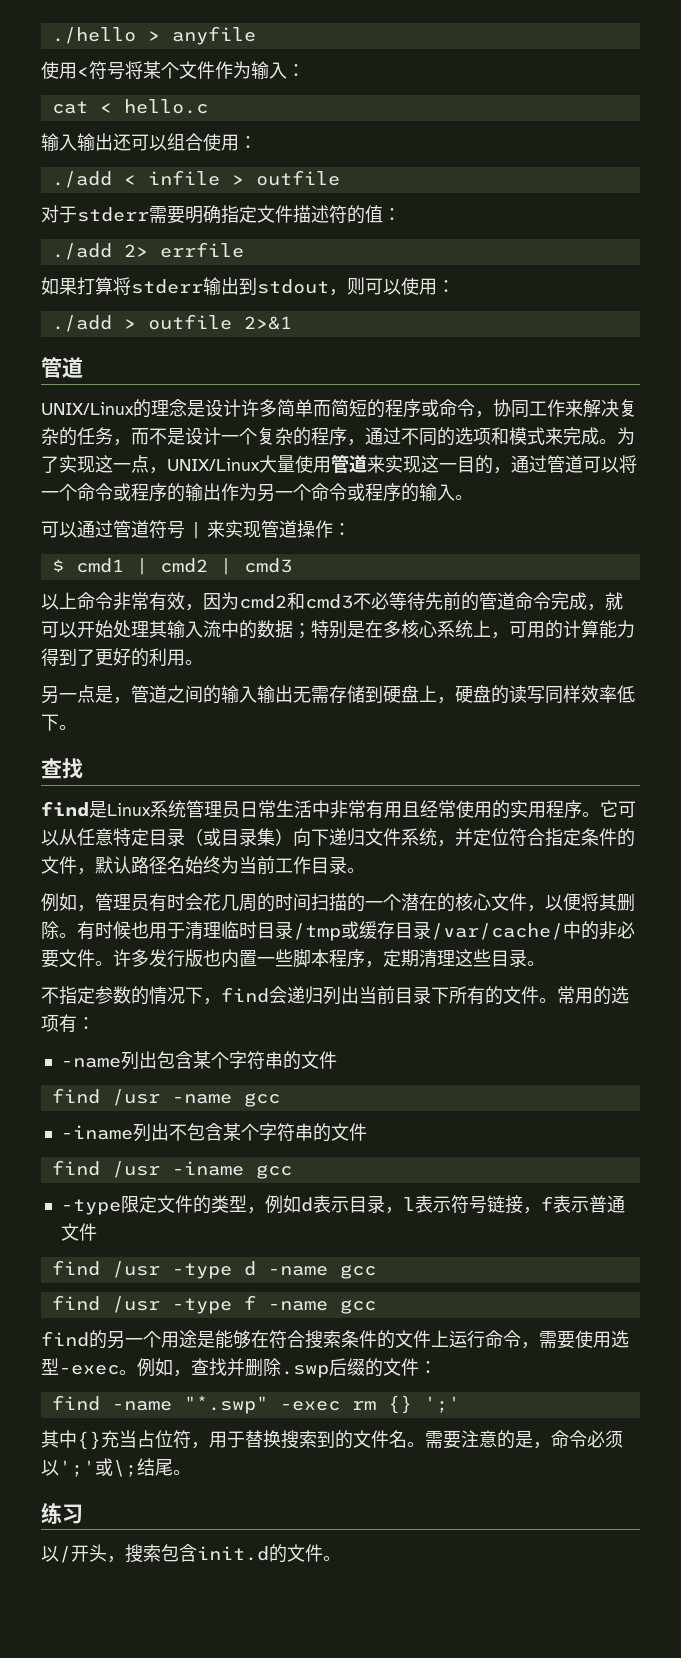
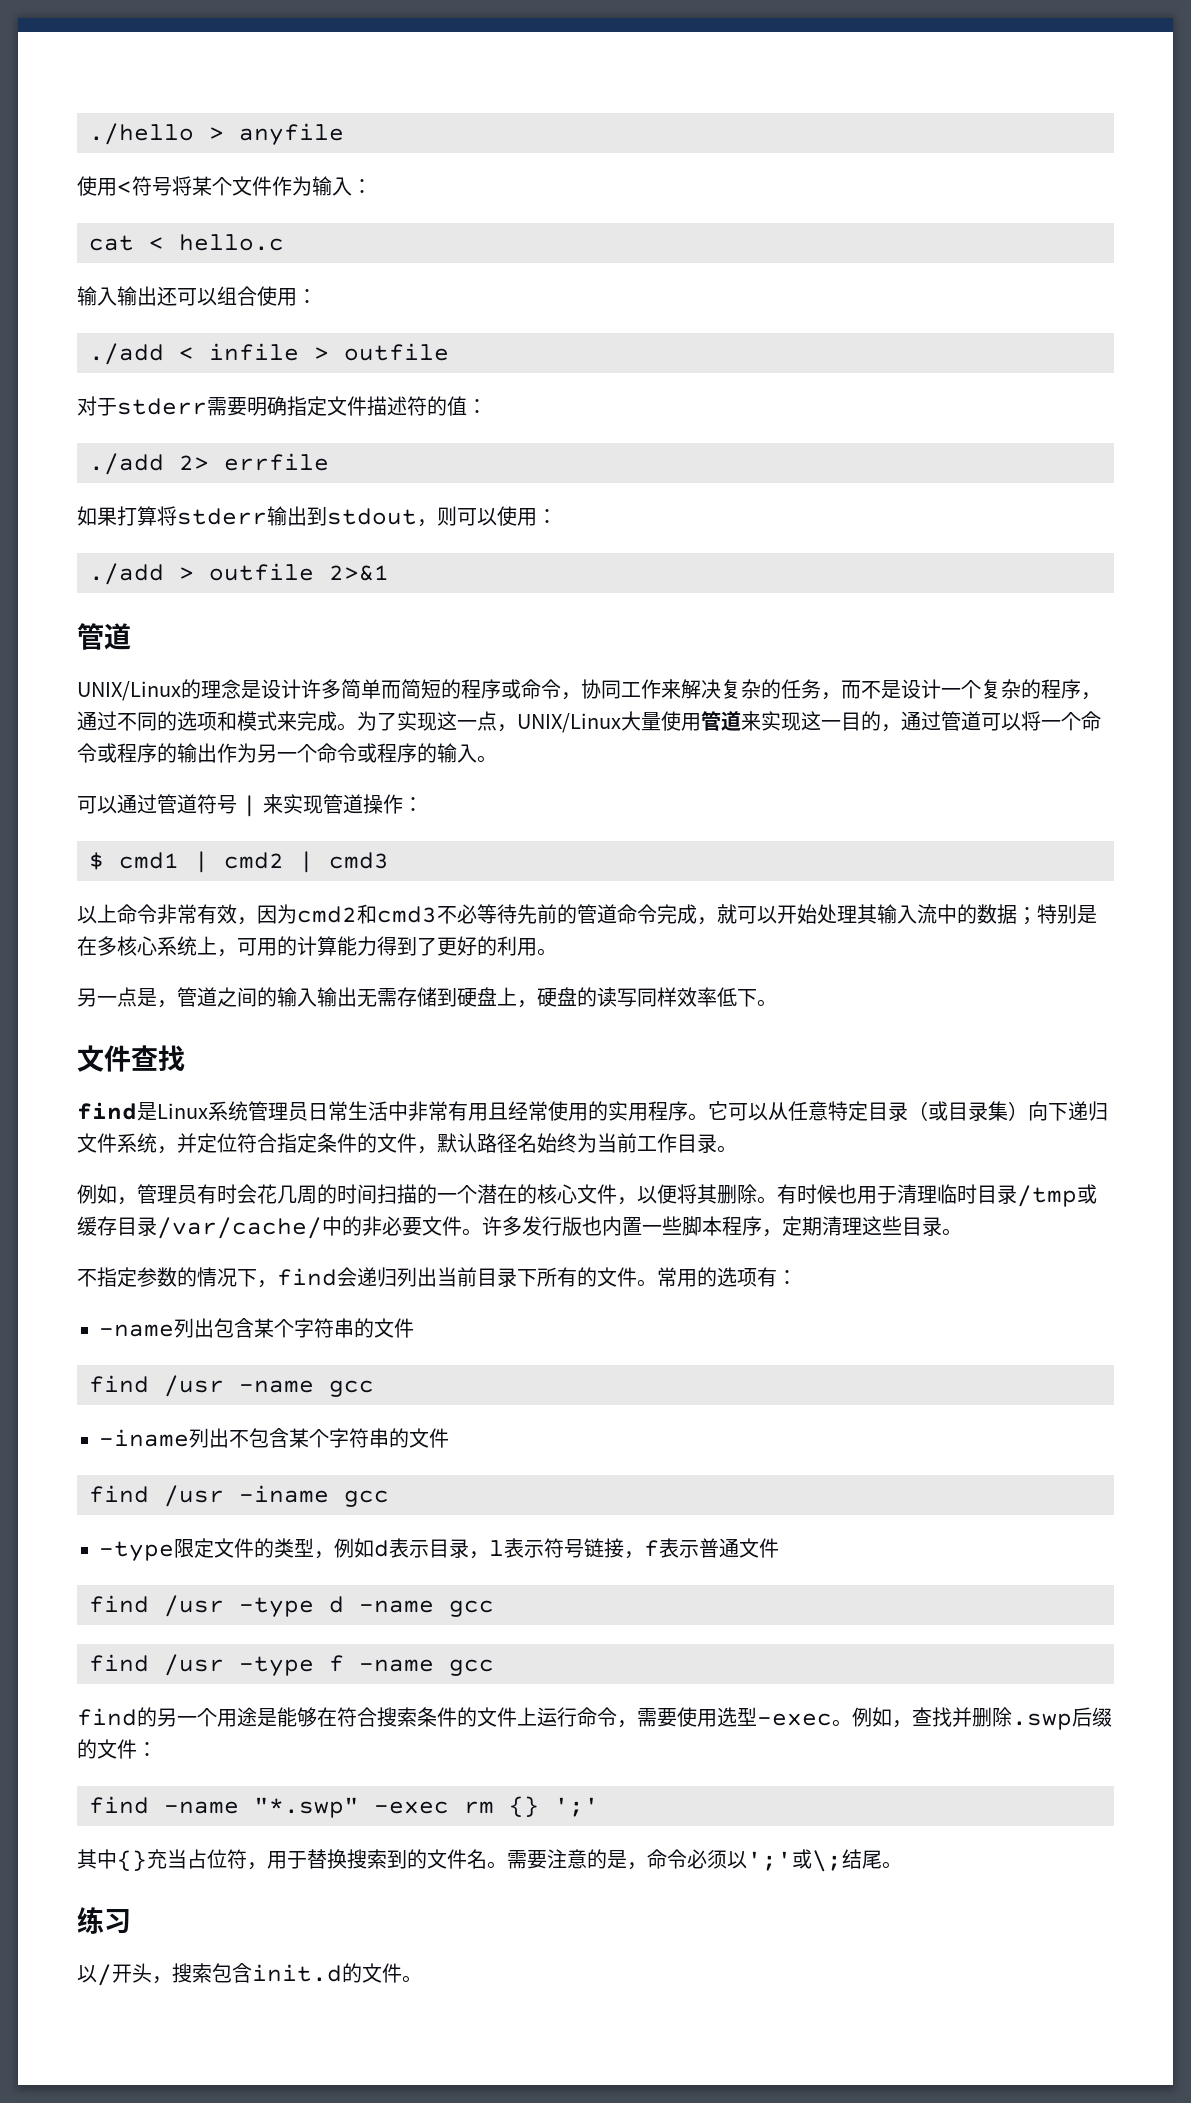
  另一点是，管道之间的输入输出无需存储到硬盘上，硬盘的读写同样效率低下。
- 查找
+ 文件查找

